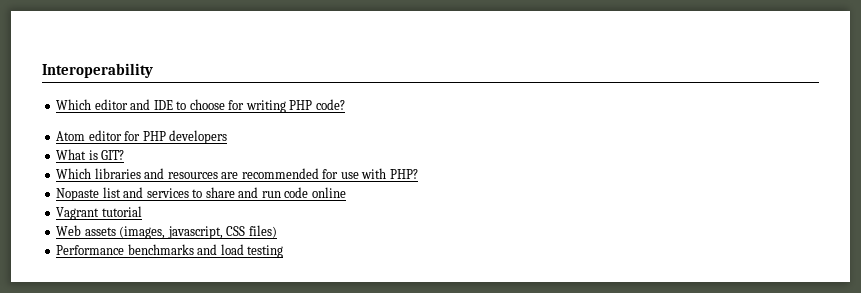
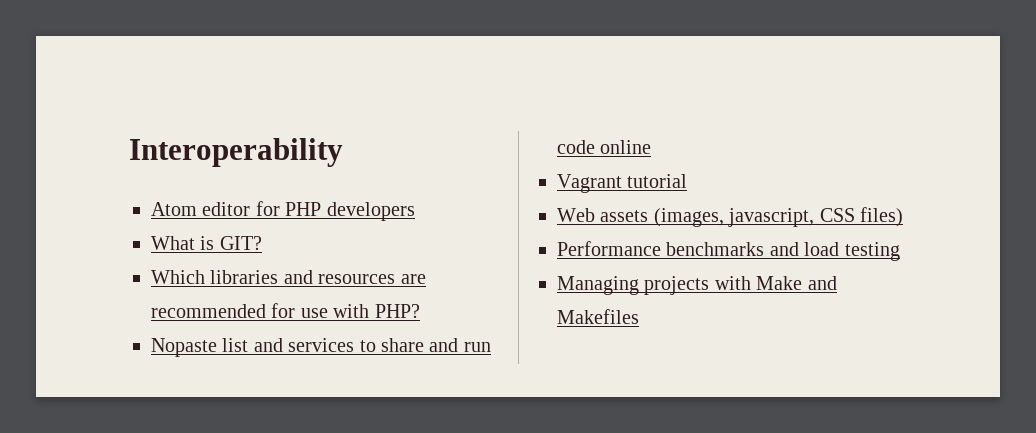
- Which editor and IDE to choose for writing PHP code?
+ Managing projects with Make and Makefiles

